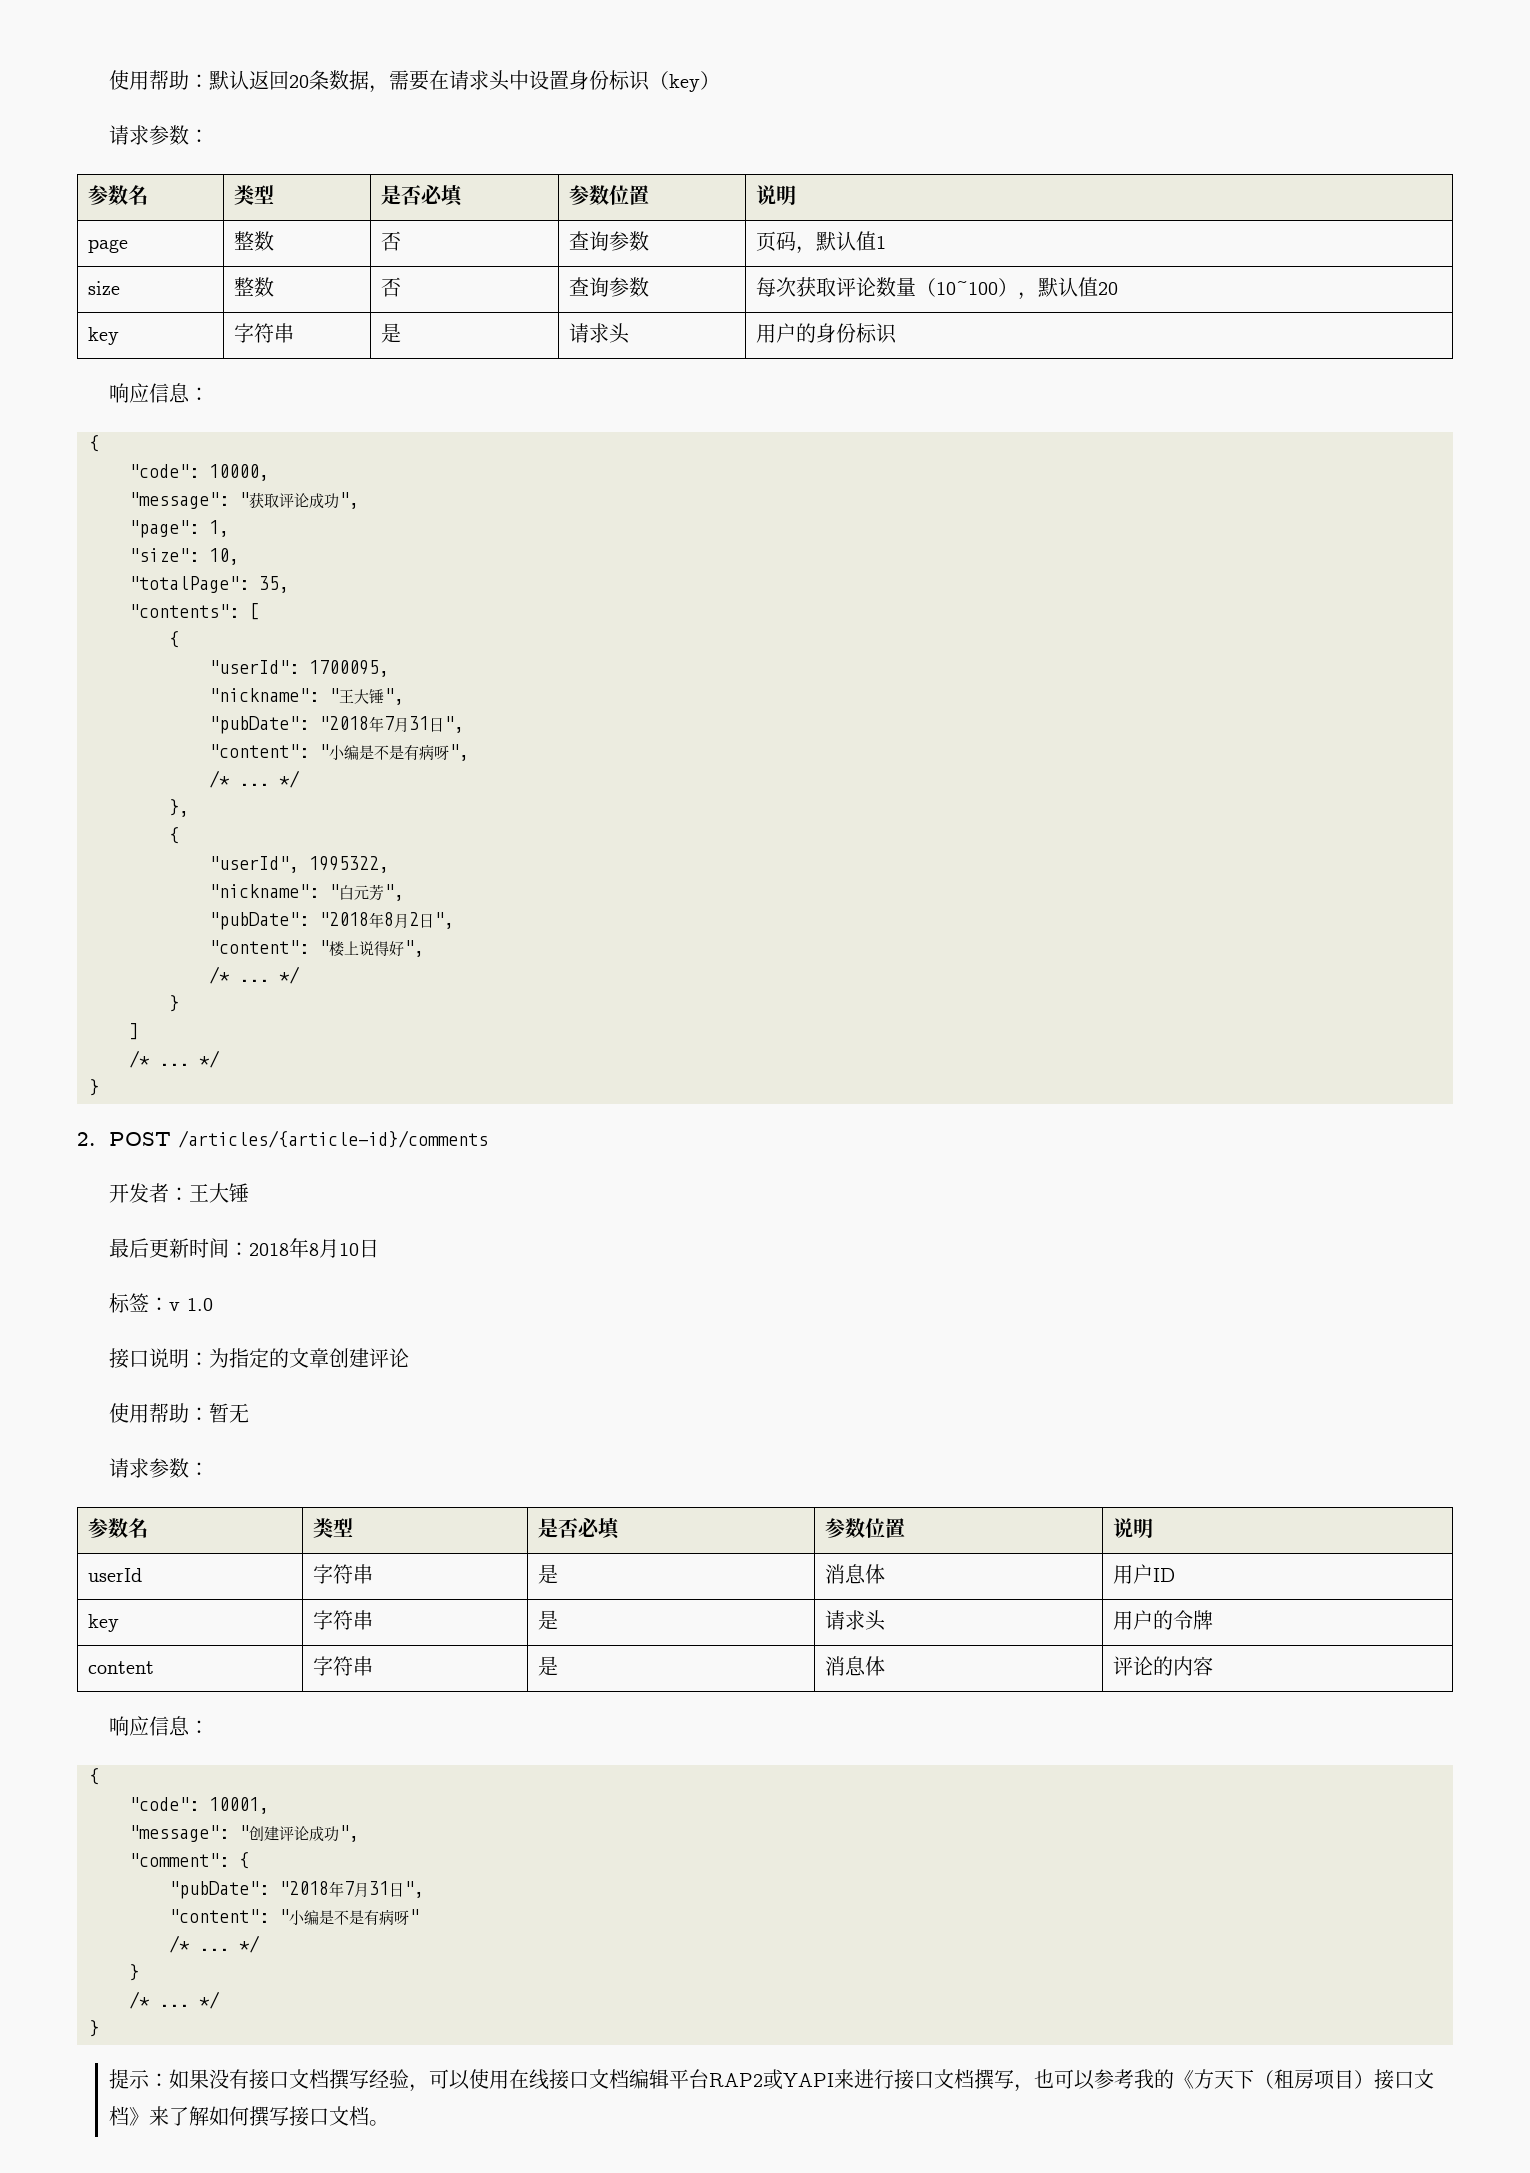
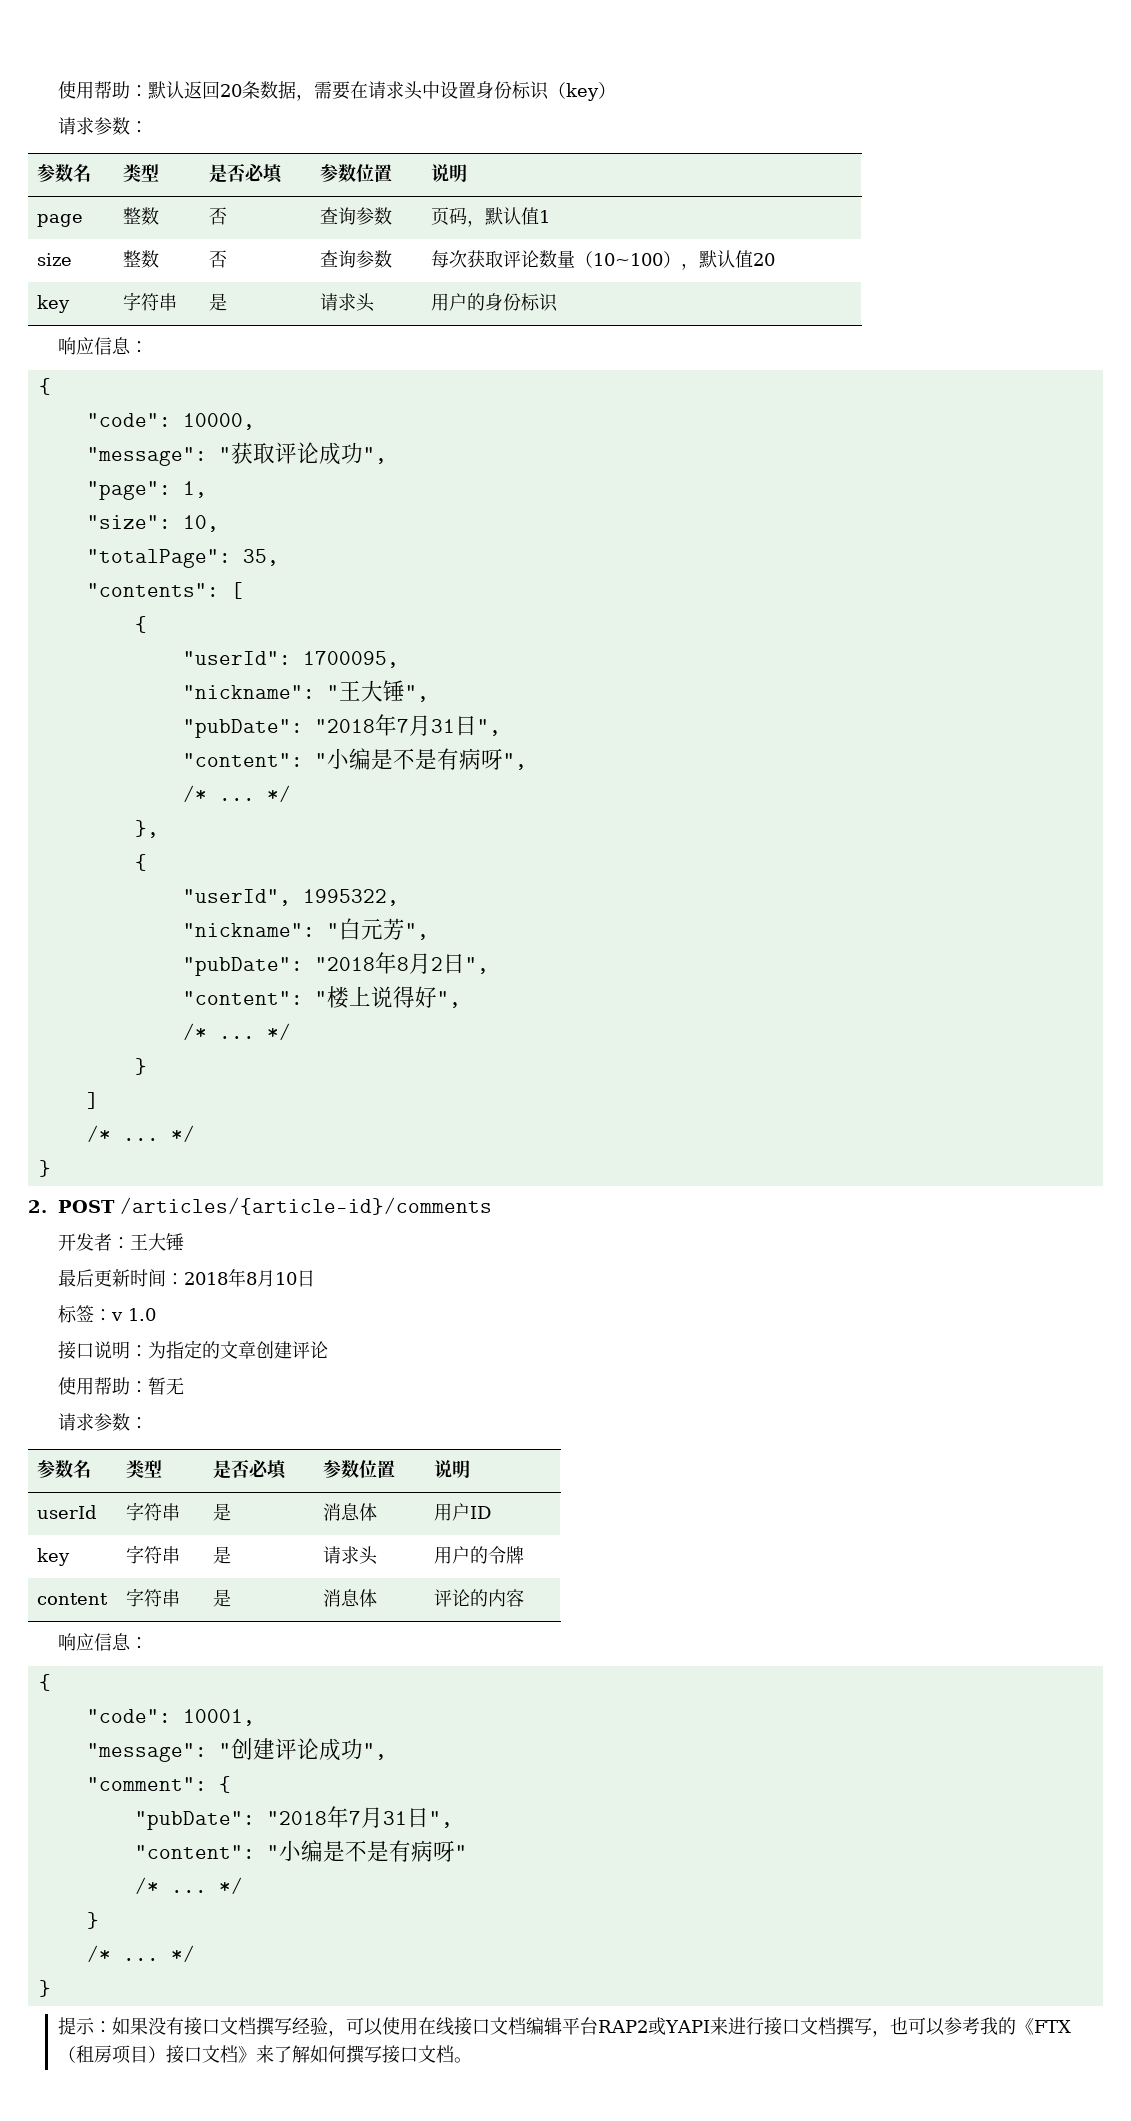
- 提示：如果没有接口文档撰写经验，可以使用在线接口文档编辑平台RAP2或YAPI来进行接口文档撰写，也可以参考我的《方天下（租房项目）接口文档》来了解如何撰写接口文档。
+ 提示：如果没有接口文档撰写经验，可以使用在线接口文档编辑平台RAP2或YAPI来进行接口文档撰写，也可以参考我的《FTX（租房项目）接口文档》来了解如何撰写接口文档。

